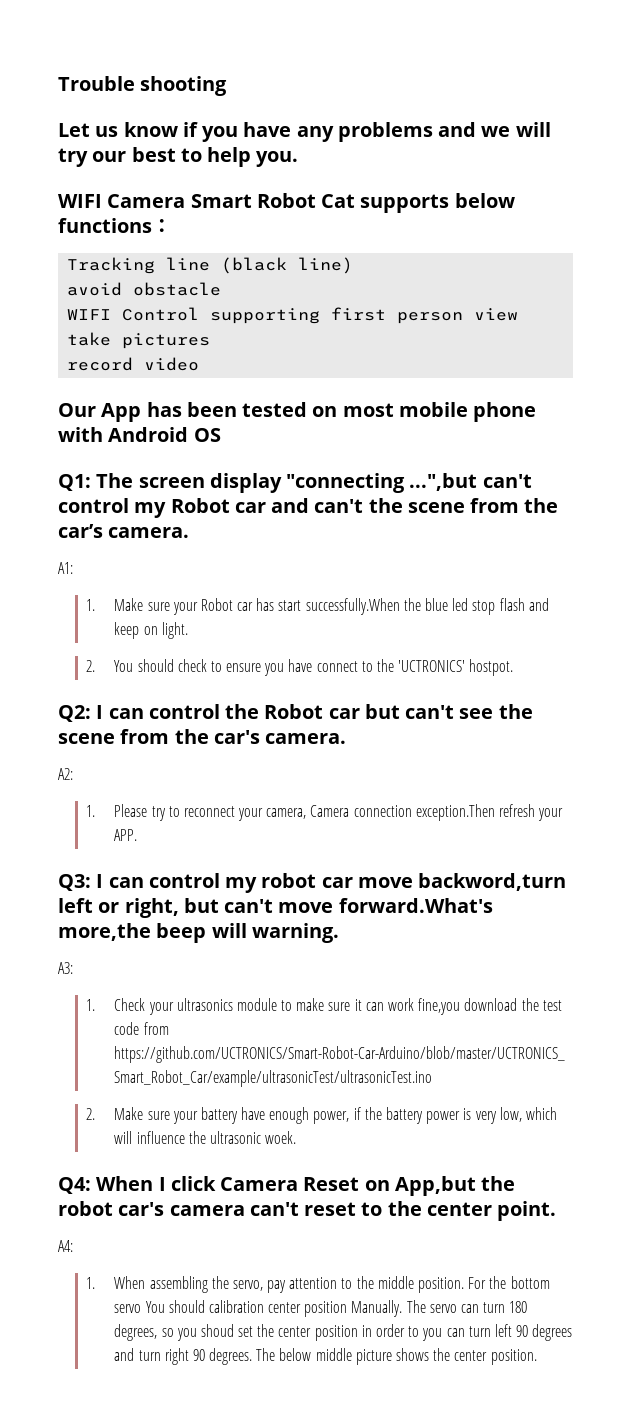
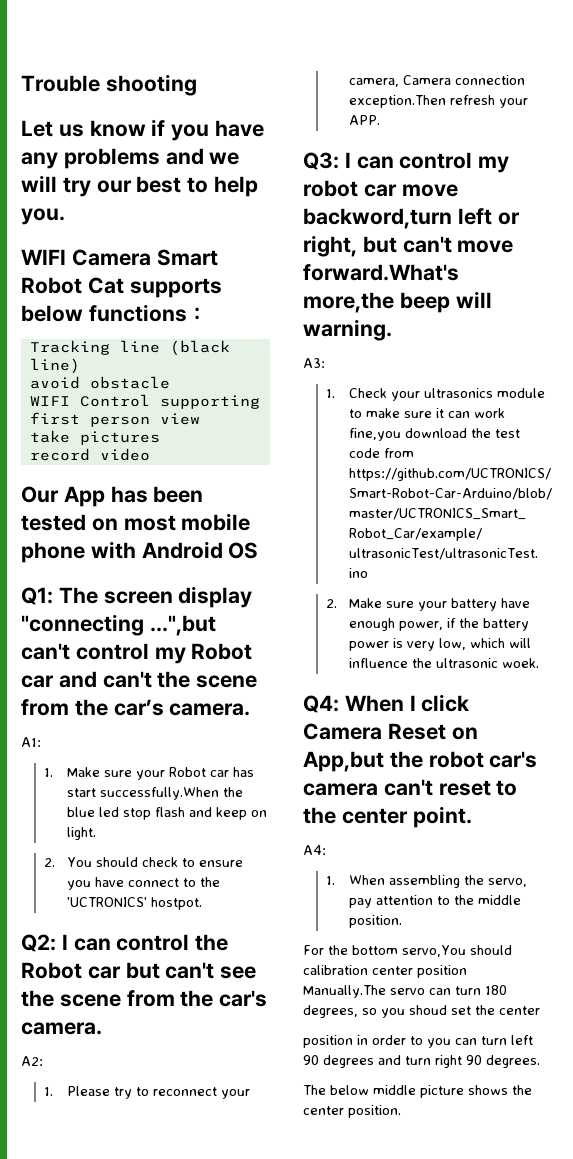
- 1. When assembling the servo, pay attention to the middle position. For the bottom servo You should calibration center position Manually. The servo can turn 180 degrees, so you shoud set the center position in order to you can turn left 90 degrees and turn right 90 degrees. The below middle picture shows the center position.
+ 1. When assembling the servo, pay attention to the middle position.
+ For the bottom servo,You should calibration center position Manually.The servo can turn 180 degrees, so you shoud set the center
+ position in order to you can turn left 90 degrees and turn right 90 degrees.
+ The below middle picture shows the center position.

